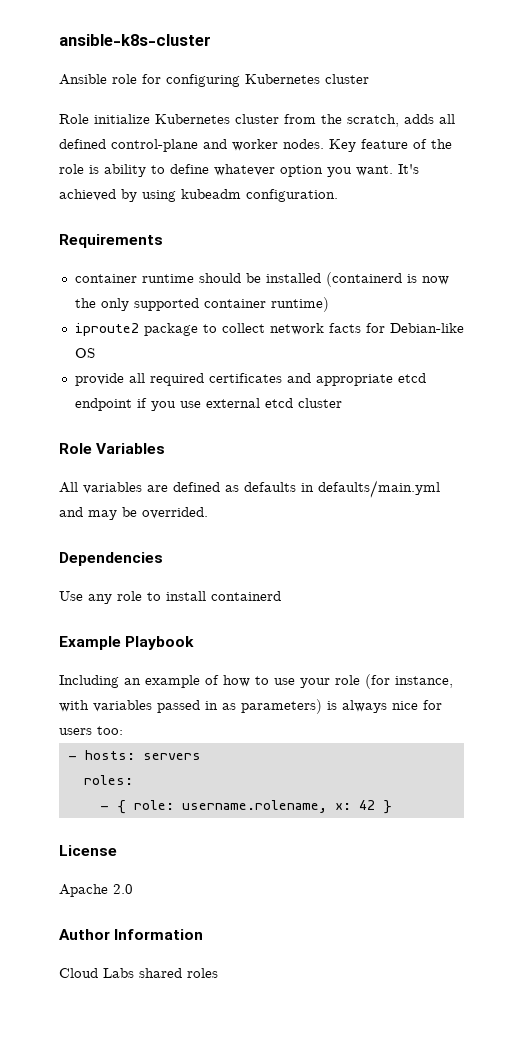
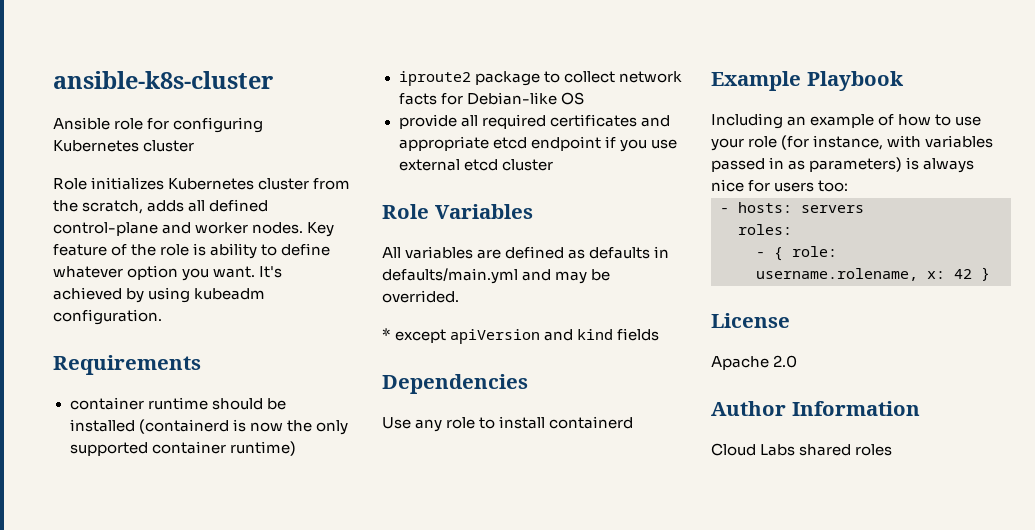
- Role initialize Kubernetes cluster from the scratch, adds all defined control-plane and worker nodes.
+ Role initializes Kubernetes cluster from the scratch, adds all defined control-plane and worker nodes.
+ * except apiVersion and kind fields

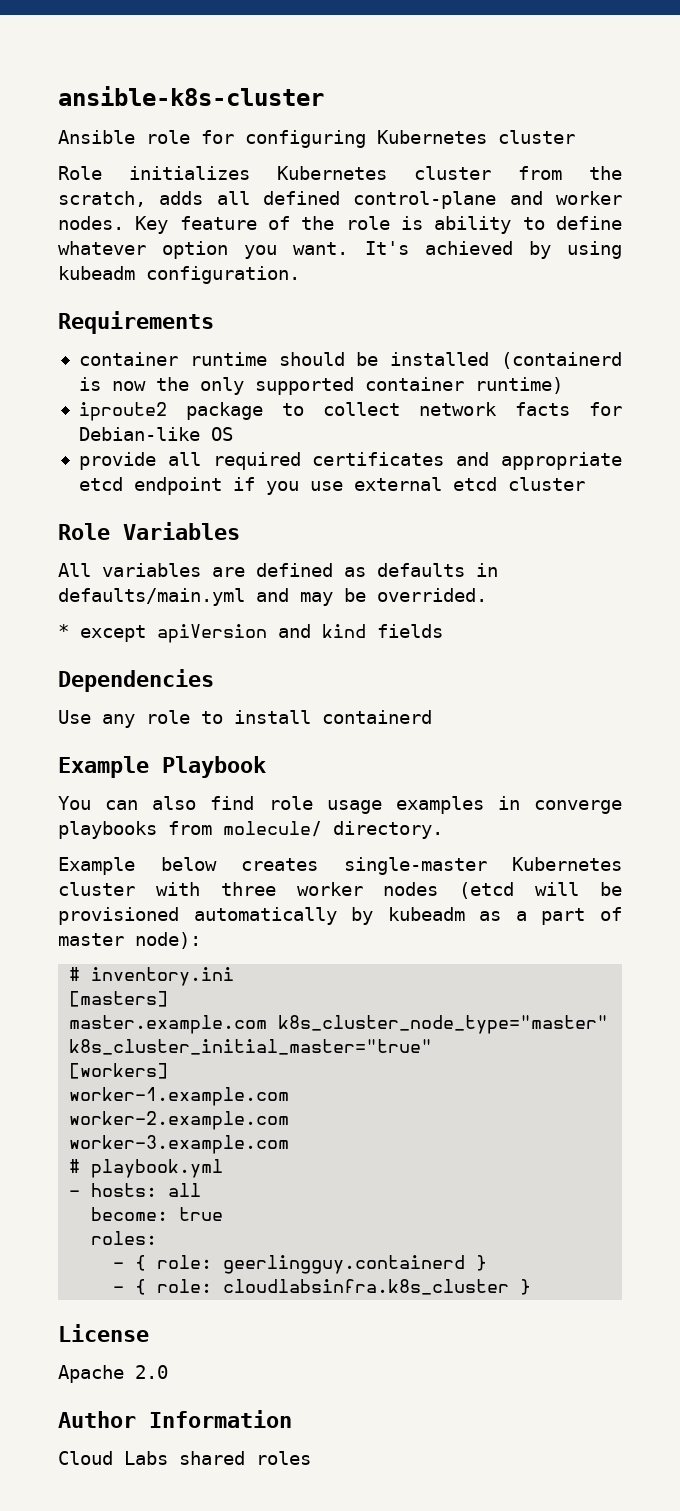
- Including an example of how to use your role (for instance, with variables passed in as parameters) is always nice for users too:
+ You can also find role usage examples in converge playbooks from molecule/ directory.
+ Example below creates single-master Kubernetes cluster with three worker nodes (etcd will be provisioned automatically by kubeadm as a part of master node):
+ # inventory.ini
+ [masters]
+ master.example.com k8s_cluster_node_type="master" k8s_cluster_initial_master="true"
+ [workers]
+ worker-1.example.com
+ worker-2.example.com
+ worker-3.example.com
+ # playbook.yml
- - hosts: servers
+ - hosts: all
+ become: true
- - { role: username.rolename, x: 42 }
+ - { role: geerlingguy.containerd }
+ - { role: cloudlabsinfra.k8s_cluster }

